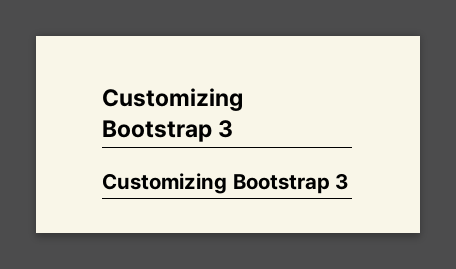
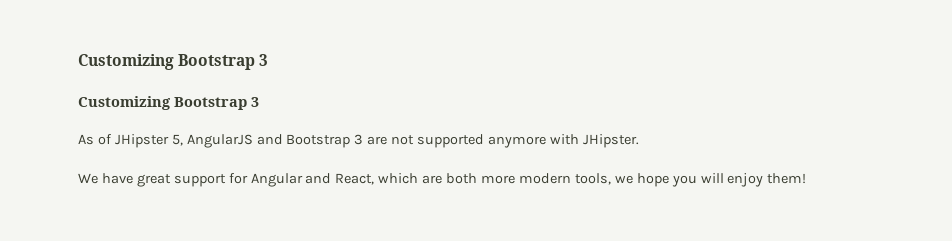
+ As of JHipster 5, AngularJS and Bootstrap 3 are not supported anymore with JHipster.
+ We have great support for Angular and React, which are both more modern tools, we hope you will enjoy them!

